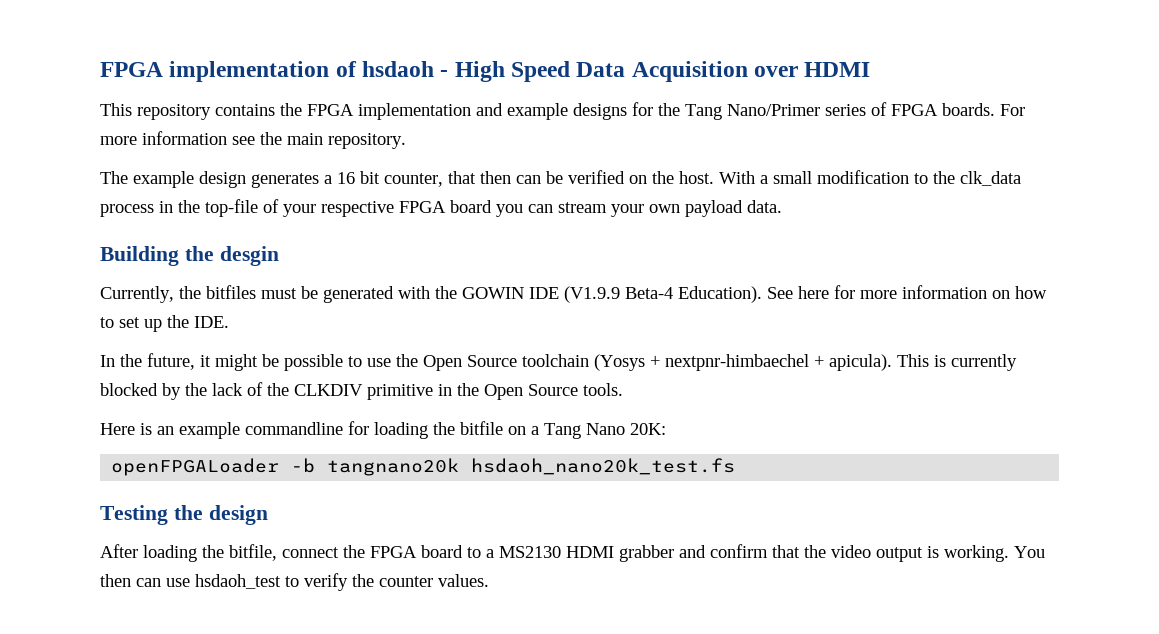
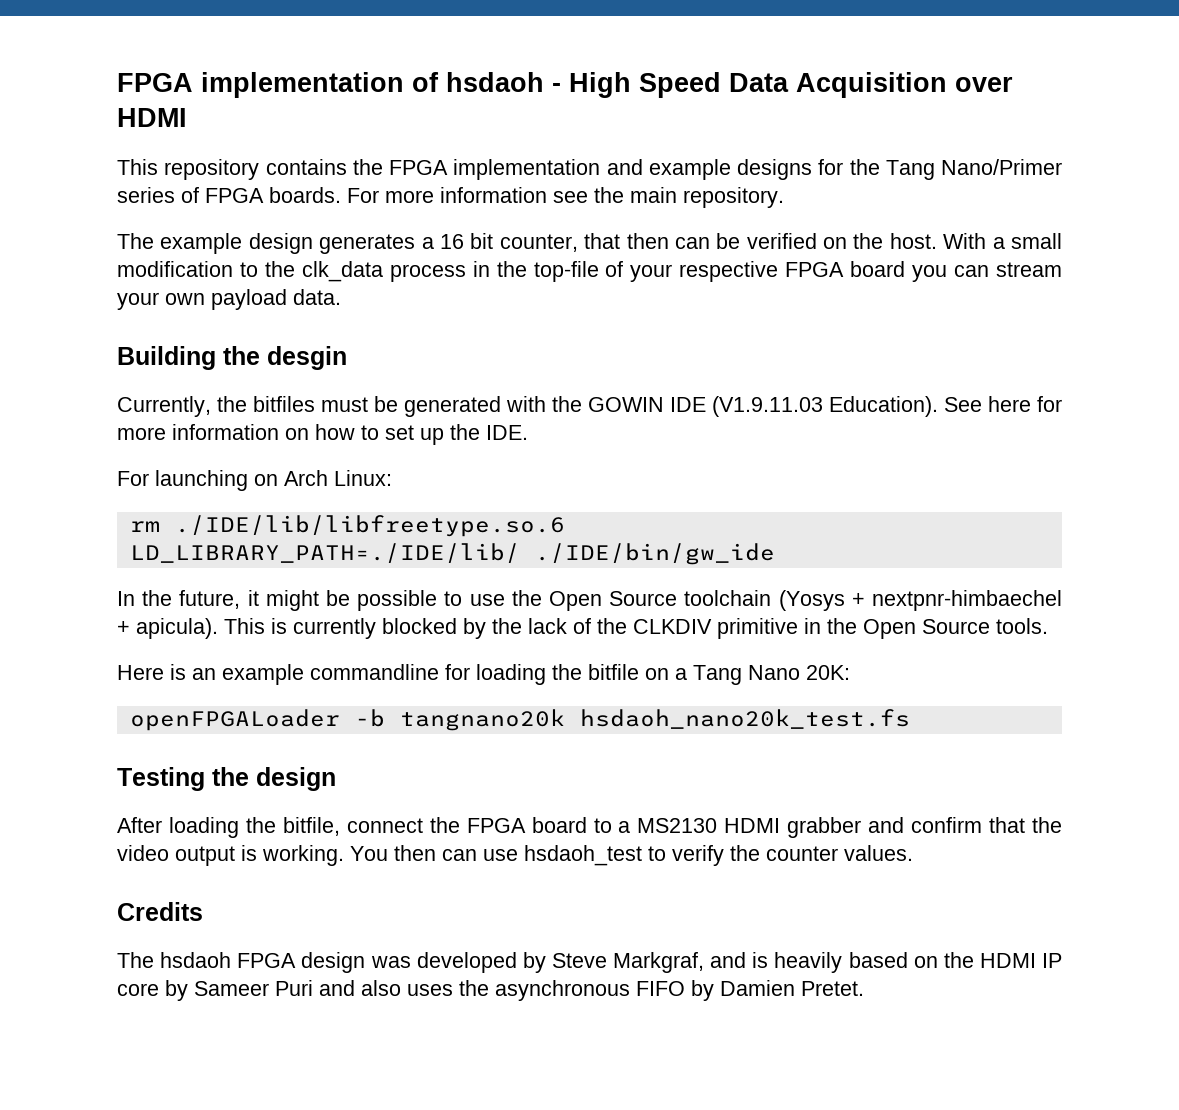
- Currently, the bitfiles must be generated with the GOWIN IDE (V1.9.9 Beta-4 Education).
+ Currently, the bitfiles must be generated with the GOWIN IDE (V1.9.11.03 Education).
+ For launching on Arch Linux:
+ rm ./IDE/lib/libfreetype.so.6
+ LD_LIBRARY_PATH=./IDE/lib/ ./IDE/bin/gw_ide
+ Credits
+ The hsdaoh FPGA design was developed by Steve Markgraf, and is heavily based on the HDMI IP core by Sameer Puri and also uses the asynchronous FIFO by Damien Pretet.

